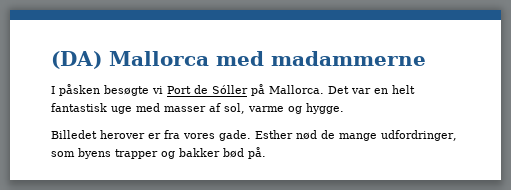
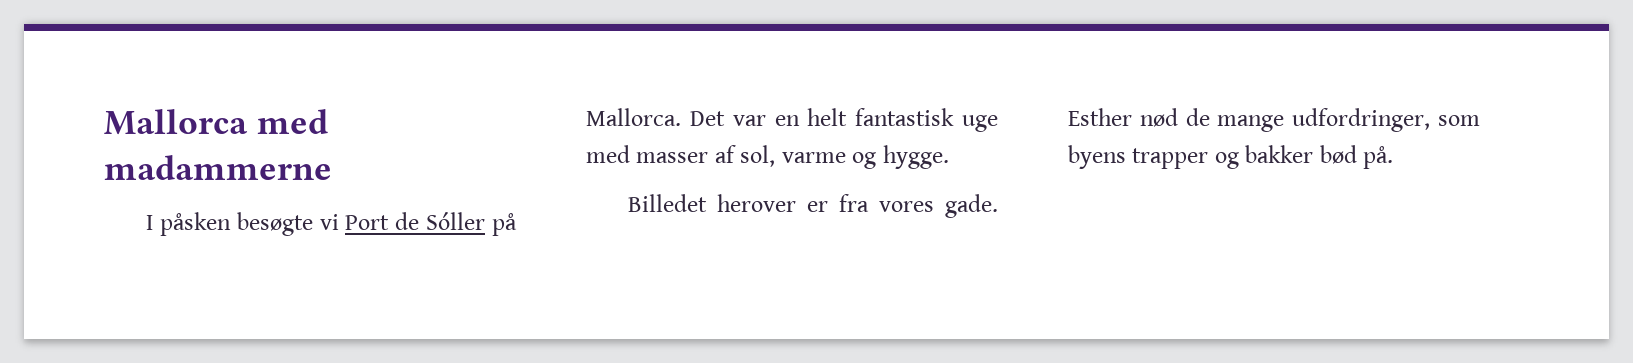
- (DA) Mallorca med madammerne
+ Mallorca med madammerne

